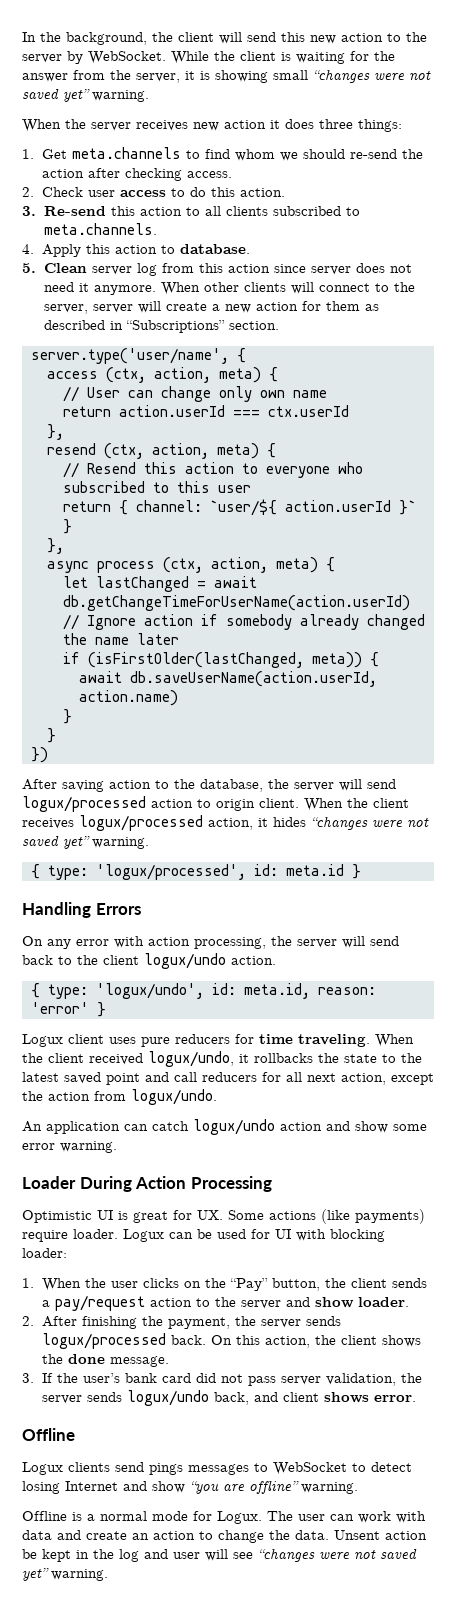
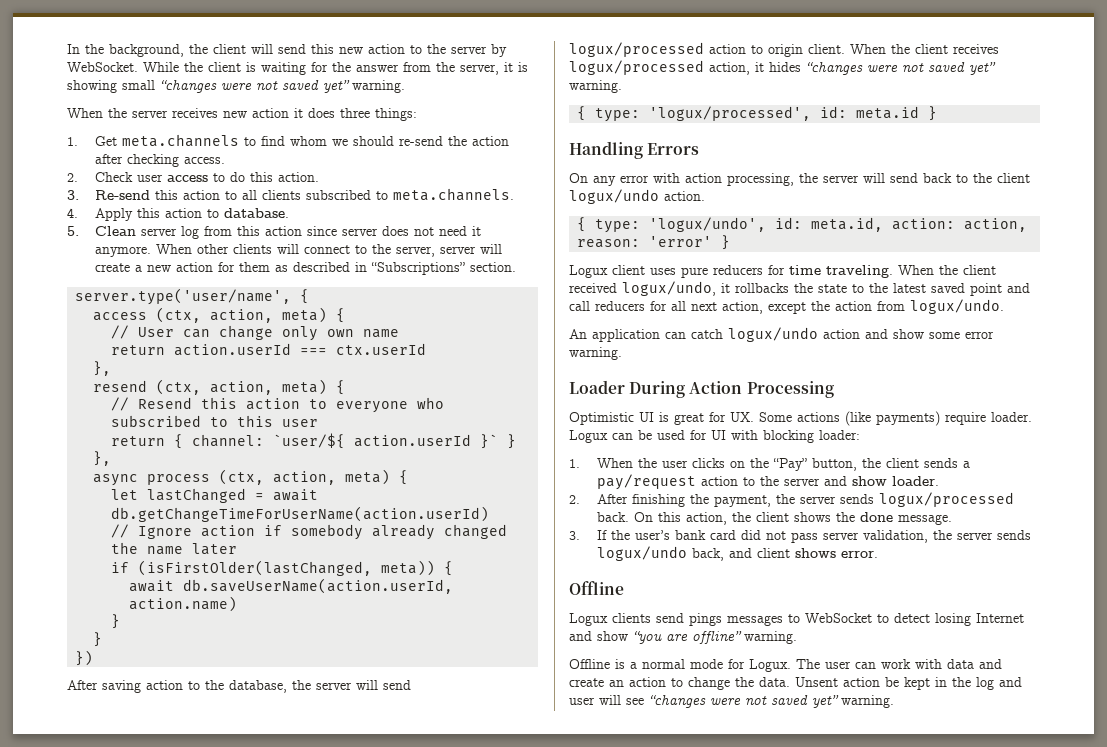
- { type: 'logux/undo', id: meta.id, reason: 'error' }
+ { type: 'logux/undo', id: meta.id, action: action, reason: 'error' }

